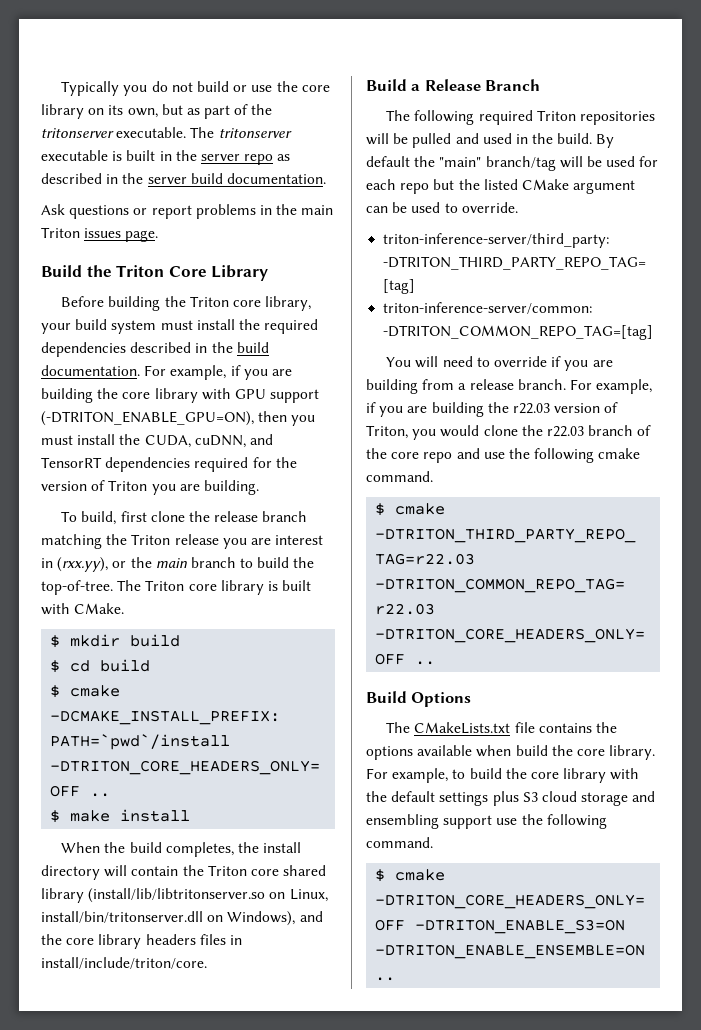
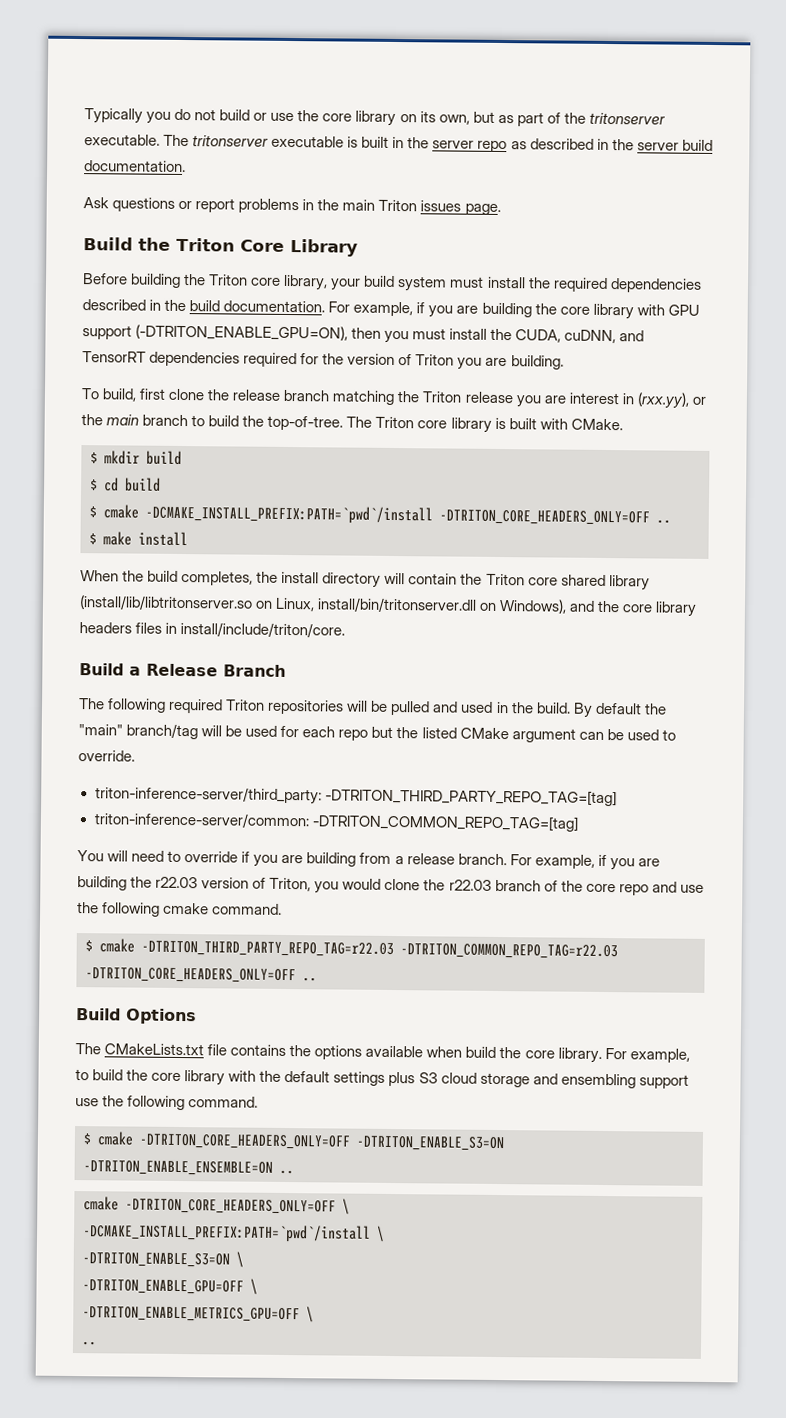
+ cmake -DTRITON_CORE_HEADERS_ONLY=OFF \
+ -DCMAKE_INSTALL_PREFIX:PATH=`pwd`/install \
+ -DTRITON_ENABLE_S3=ON \
+ -DTRITON_ENABLE_GPU=OFF \
+ -DTRITON_ENABLE_METRICS_GPU=OFF \
+ ..

